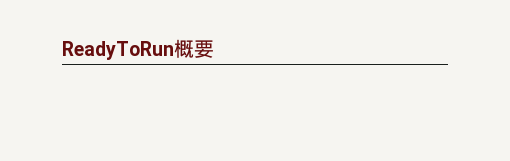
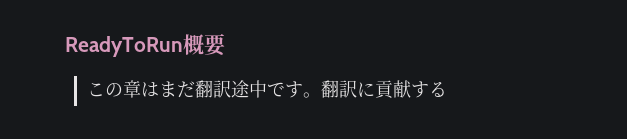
+ この章はまだ翻訳途中です。翻訳に貢献する

